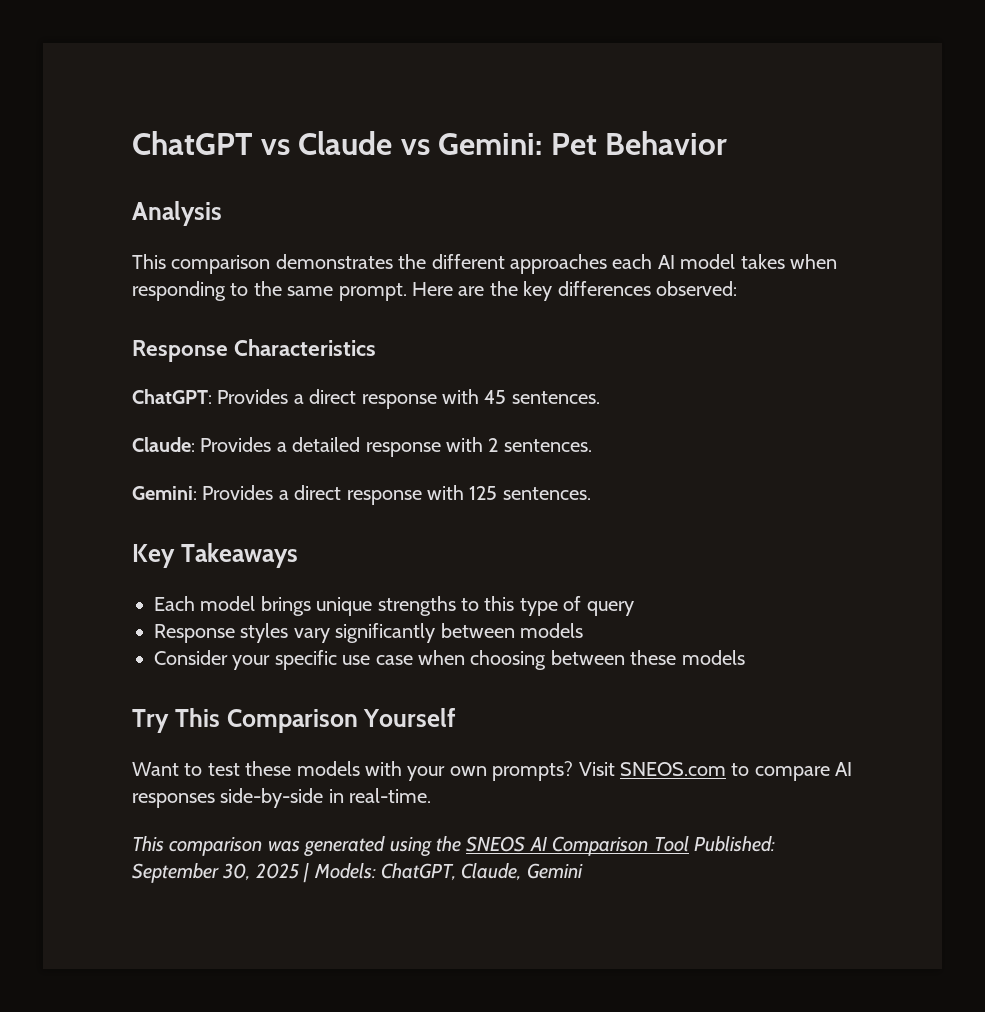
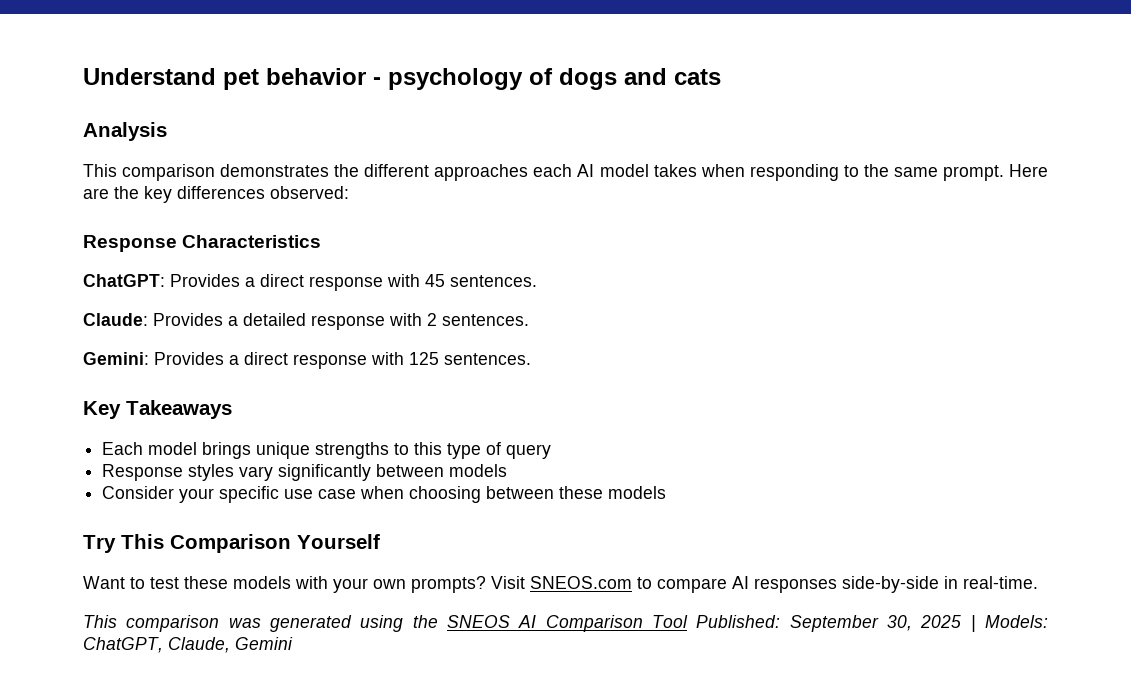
- ChatGPT vs Claude vs Gemini: Pet Behavior
+ Understand pet behavior - psychology of dogs and cats

